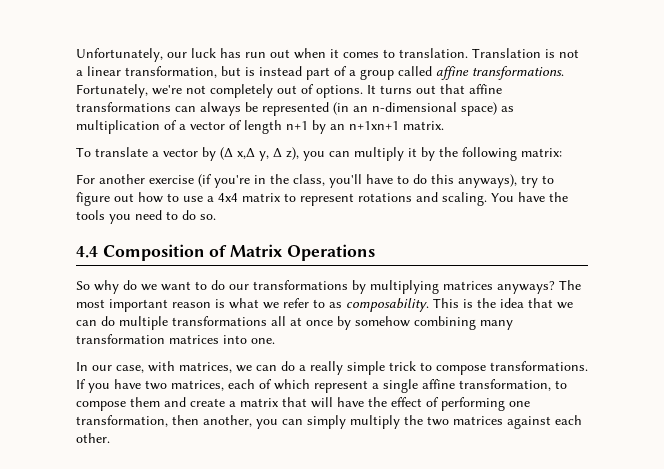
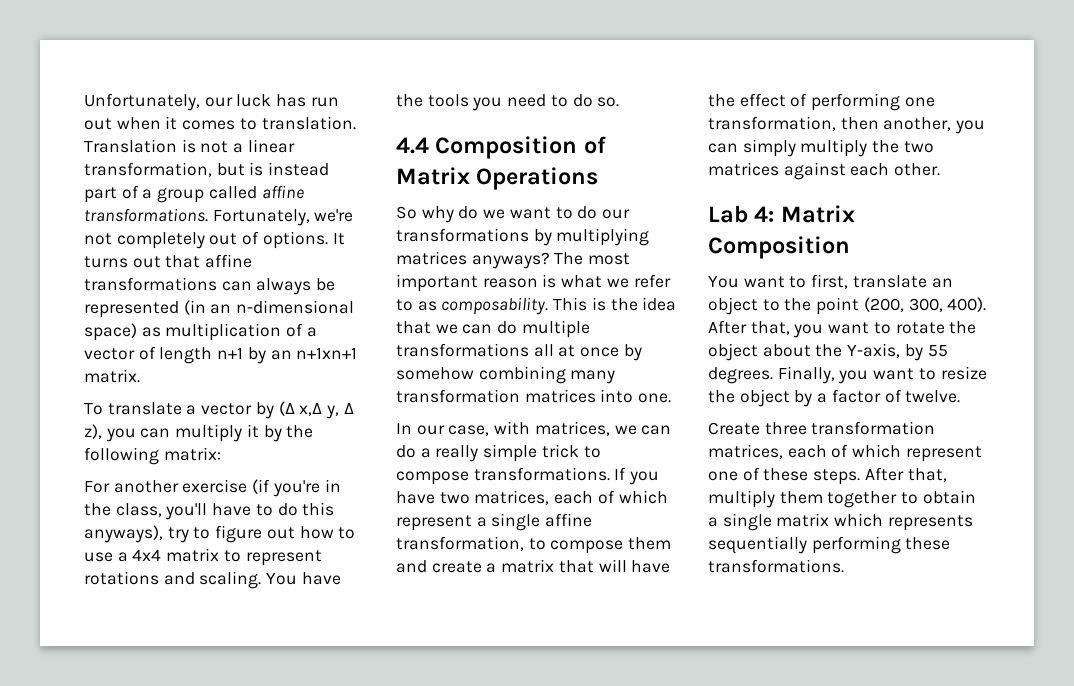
+ Lab 4: Matrix Composition
+ You want to first, translate an object to the point (200, 300, 400). After that, you want to rotate the object about the Y-axis, by 55 degrees. Finally, you want to resize the object by a factor of twelve.
+ Create three transformation matrices, each of which represent one of these steps. After that, multiply them together to obtain a single matrix which represents sequentially performing these transformations.

